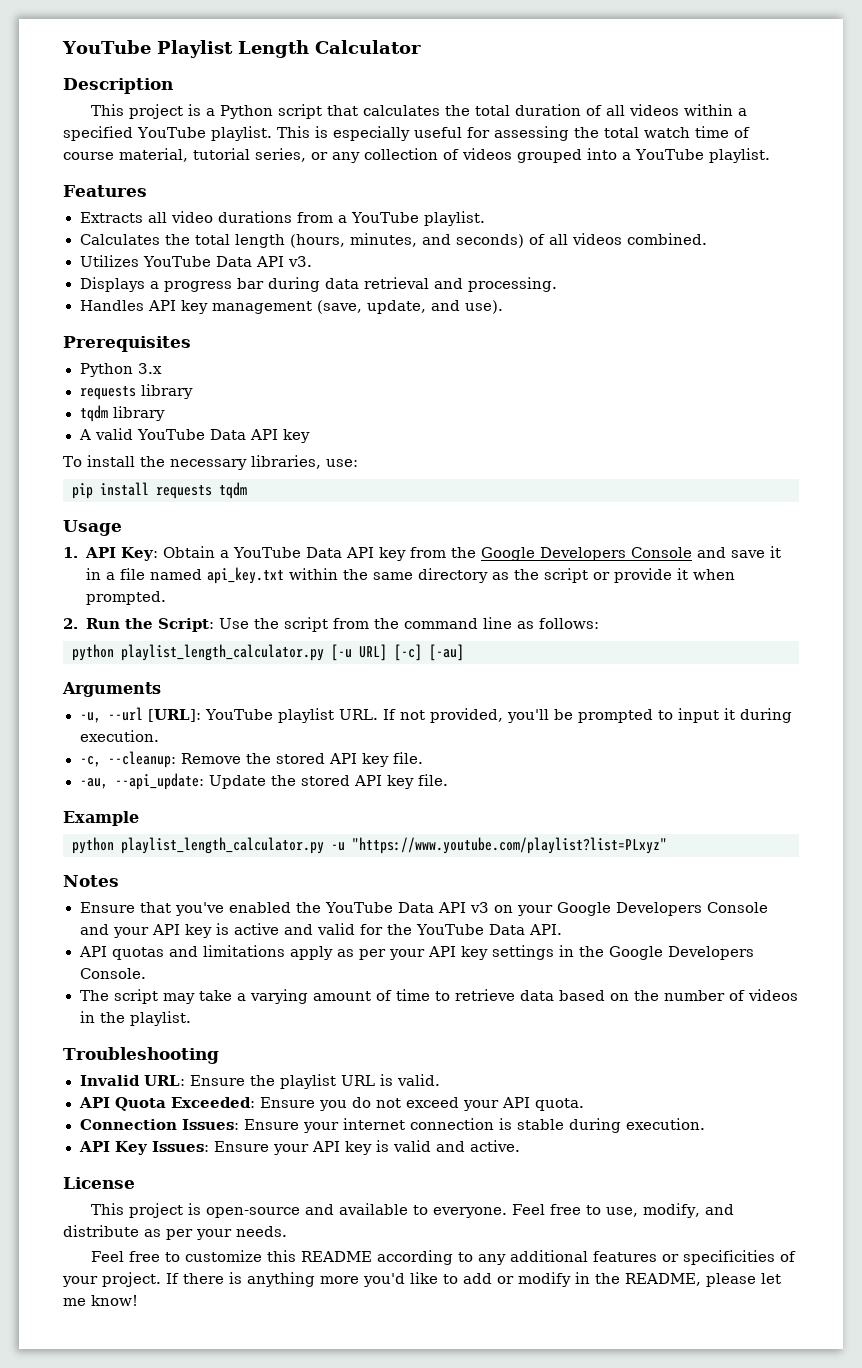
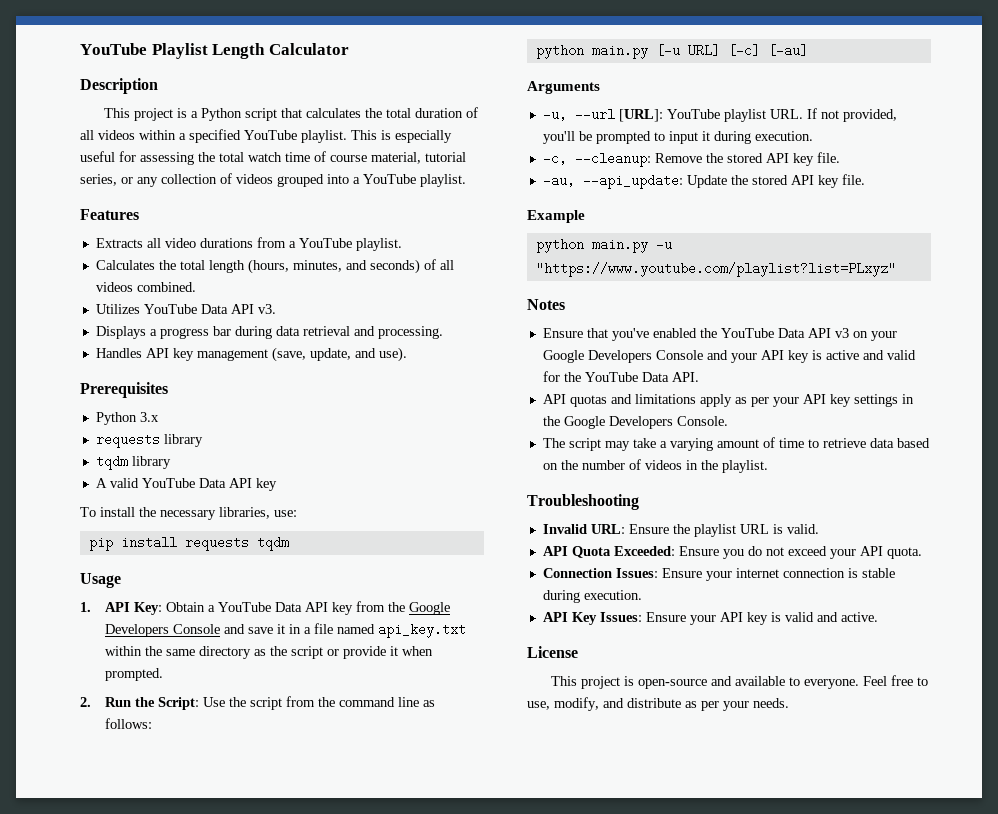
- python playlist_length_calculator.py [-u URL] [-c] [-au]
+ python main.py [-u URL] [-c] [-au]
- python playlist_length_calculator.py -u "https://www.youtube.com/playlist?list=PLxyz"
+ python main.py -u "https://www.youtube.com/playlist?list=PLxyz"
- Feel free to customize this README according to any additional features or specificities of your project. If there is anything more you'd like to add or modify in the README, please let me know!

